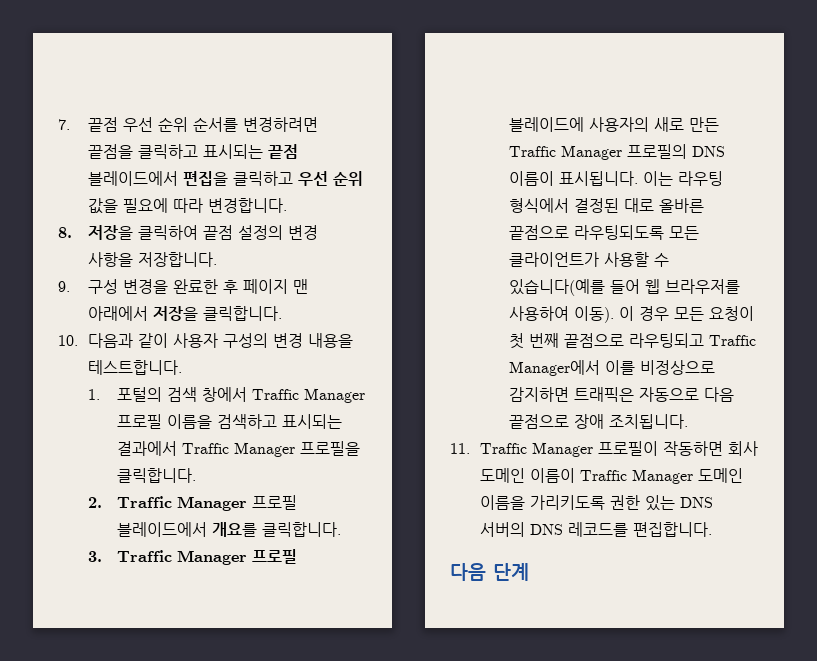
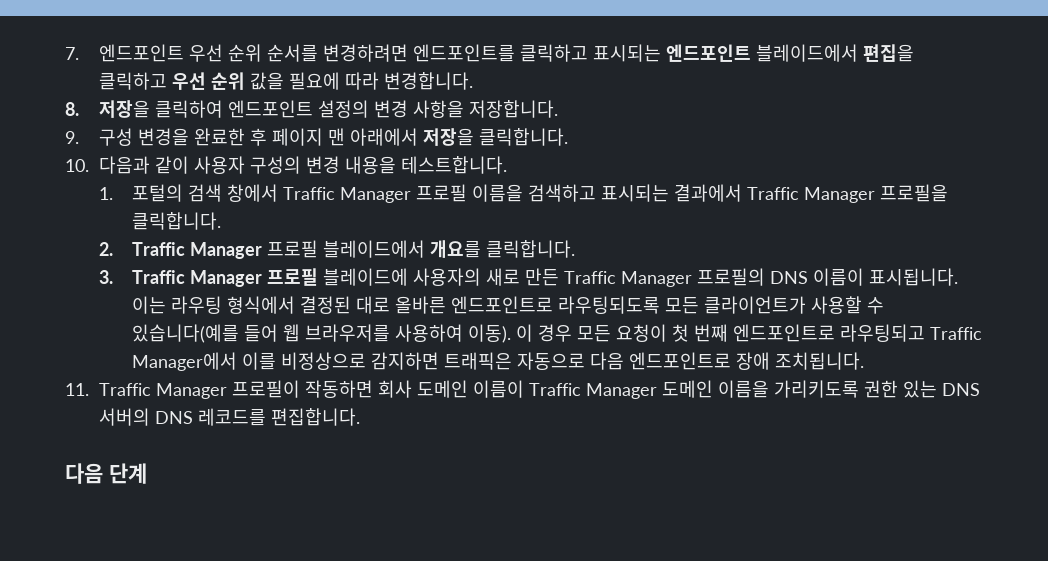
- 7. 끝점 우선 순위 순서를 변경하려면 끝점을 클릭하고 표시되는 끝점 블레이드에서 편집을 클릭하고 우선 순위 값을 필요에 따라 변경합니다.
+ 7. 엔드포인트 우선 순위 순서를 변경하려면 엔드포인트를 클릭하고 표시되는 엔드포인트 블레이드에서 편집을 클릭하고 우선 순위 값을 필요에 따라 변경합니다.
- 8. 저장을 클릭하여 끝점 설정의 변경 사항을 저장합니다.
+ 8. 저장을 클릭하여 엔드포인트 설정의 변경 사항을 저장합니다.
- 이는 라우팅 형식에서 결정된 대로 올바른 끝점으로 라우팅되도록 모든 클라이언트가 사용할 수 있습니다(예를 들어 웹 브라우저를 사용하여 이동).
+ 이는 라우팅 형식에서 결정된 대로 올바른 엔드포인트로 라우팅되도록 모든 클라이언트가 사용할 수 있습니다(예를 들어 웹 브라우저를 사용하여 이동).
- 이 경우 모든 요청이 첫 번째 끝점으로 라우팅되고 Traffic Manager에서 이를 비정상으로 감지하면 트래픽은 자동으로 다음 끝점으로 장애 조치됩니다.
+ 이 경우 모든 요청이 첫 번째 엔드포인트로 라우팅되고 Traffic Manager에서 이를 비정상으로 감지하면 트래픽은 자동으로 다음 엔드포인트로 장애 조치됩니다.

